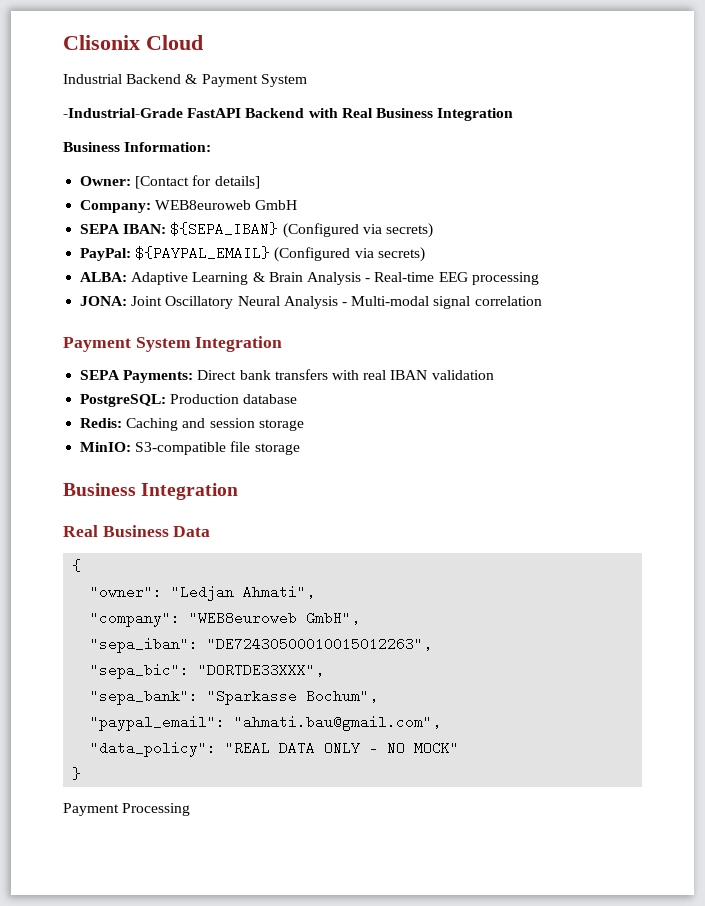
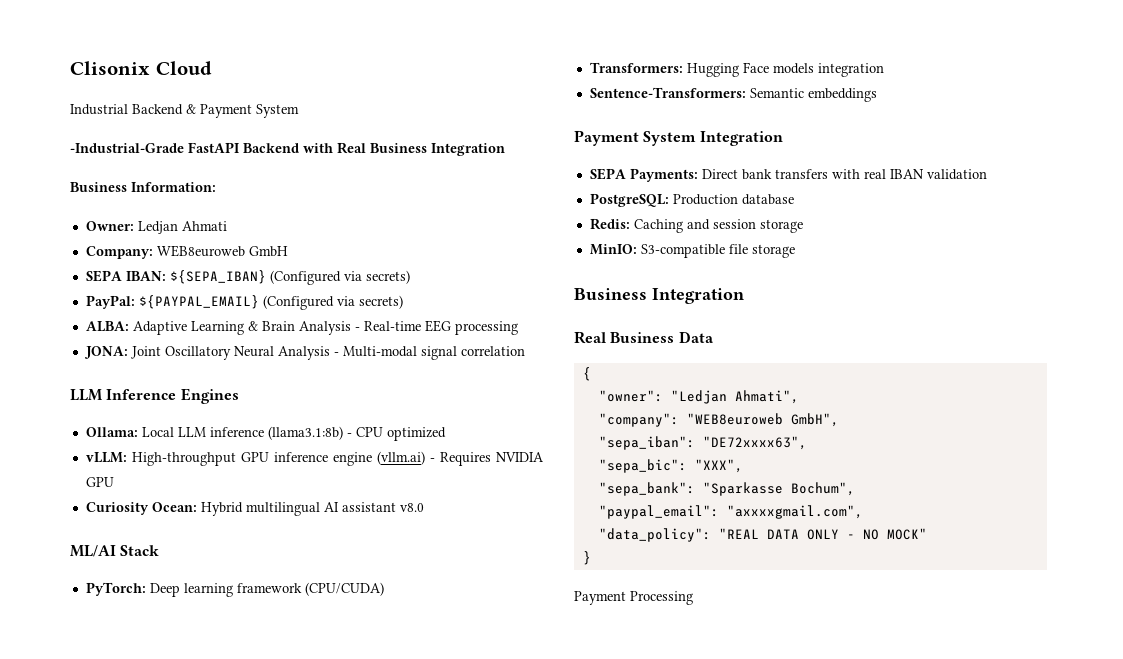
- Owner: [Contact for details]
+ Owner: Ledjan Ahmati
+ LLM Inference Engines
+ Ollama: Local LLM inference (llama3.1:8b) - CPU optimized
+ vLLM: High-throughput GPU inference engine (vllm.ai) - Requires NVIDIA GPU
+ Curiosity Ocean: Hybrid multilingual AI assistant v8.0
+ ML/AI Stack
+ PyTorch: Deep learning framework (CPU/CUDA)
+ Transformers: Hugging Face models integration
+ Sentence-Transformers: Semantic embeddings
- "sepa_iban": "DE72430500010015012263",
+ "sepa_iban": "DE72xxxx63",
- "sepa_bic": "DORTDE33XXX",
+ "sepa_bic": "XXX",
- "paypal_email": "ahmati.bau@gmail.com",
+ "paypal_email": "axxxxgmail.com",

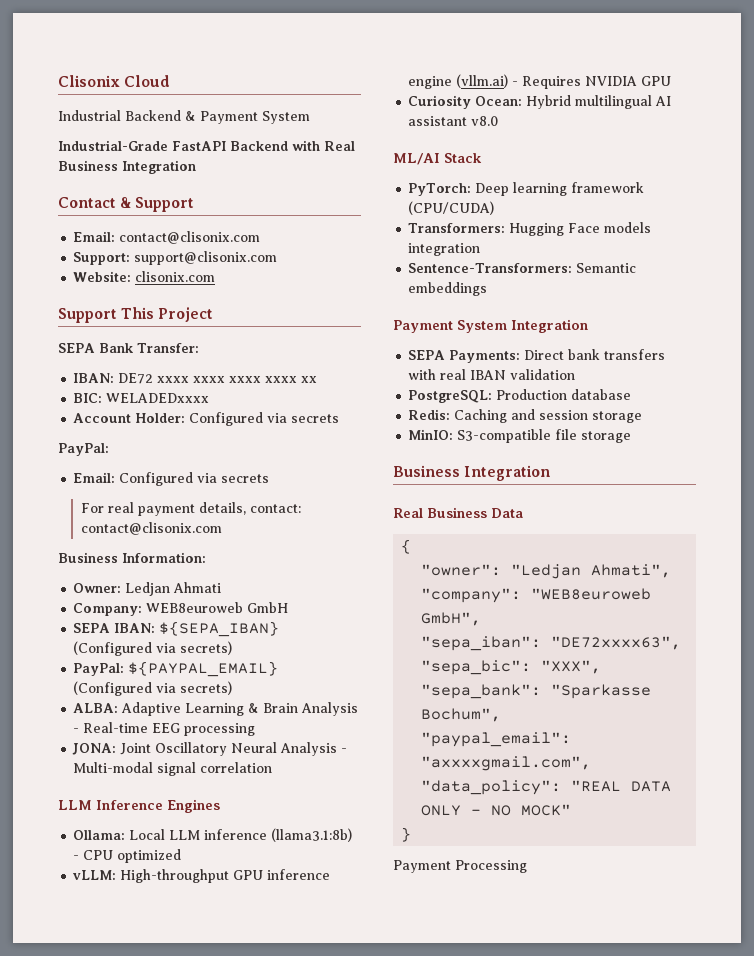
- -Industrial-Grade FastAPI Backend with Real Business Integration
+ Industrial-Grade FastAPI Backend with Real Business Integration
+ Contact & Support
+ Email: contact@clisonix.com
+ Support: support@clisonix.com
+ Website: clisonix.com
+ Support This Project
+ SEPA Bank Transfer:
+ IBAN: DE72 xxxx xxxx xxxx xxxx xx
+ BIC: WELADEDxxxx
+ Account Holder: Configured via secrets
+ PayPal:
+ Email: Configured via secrets
+ For real payment details, contact: contact@clisonix.com

